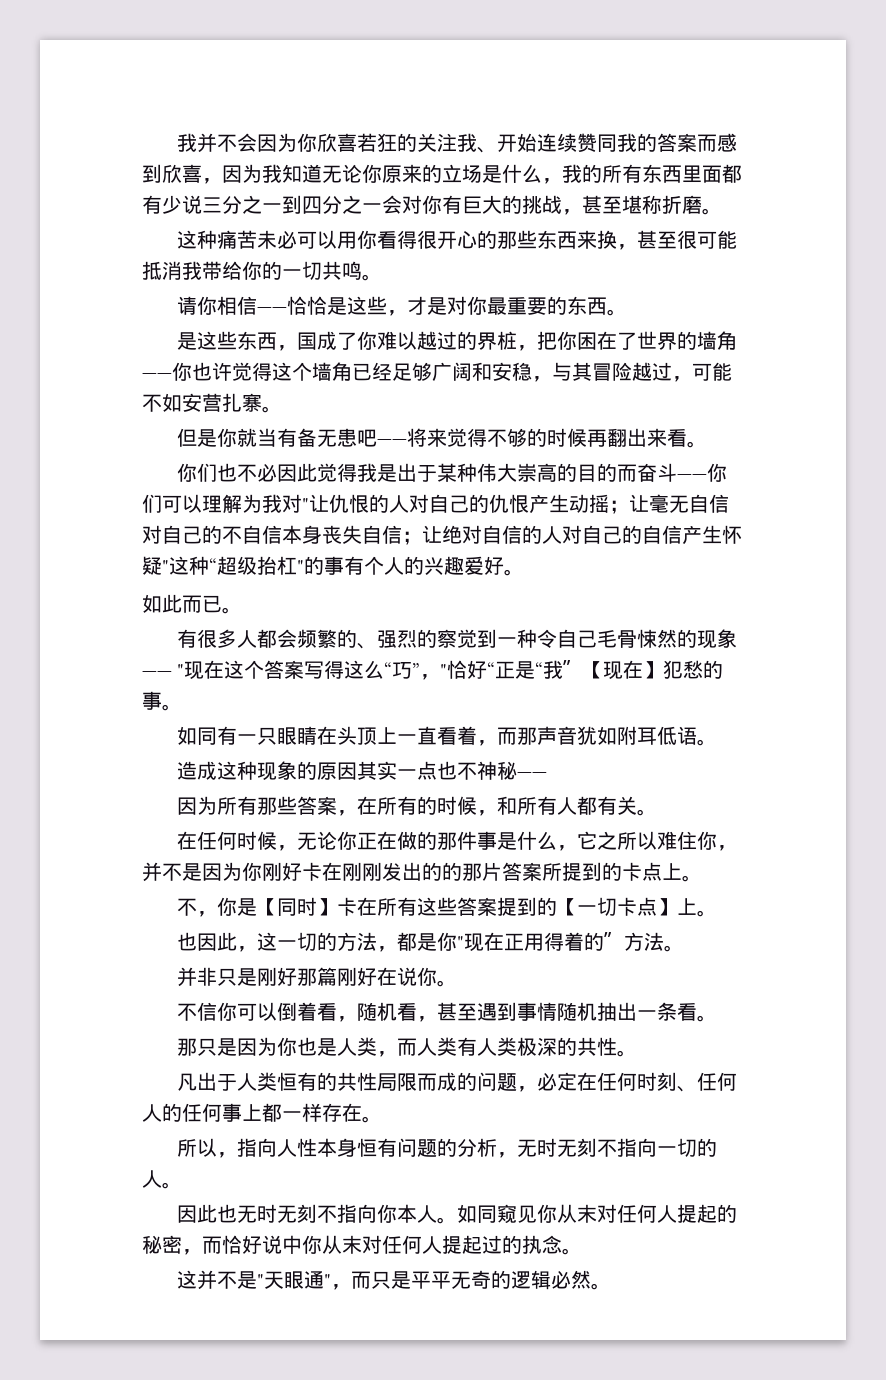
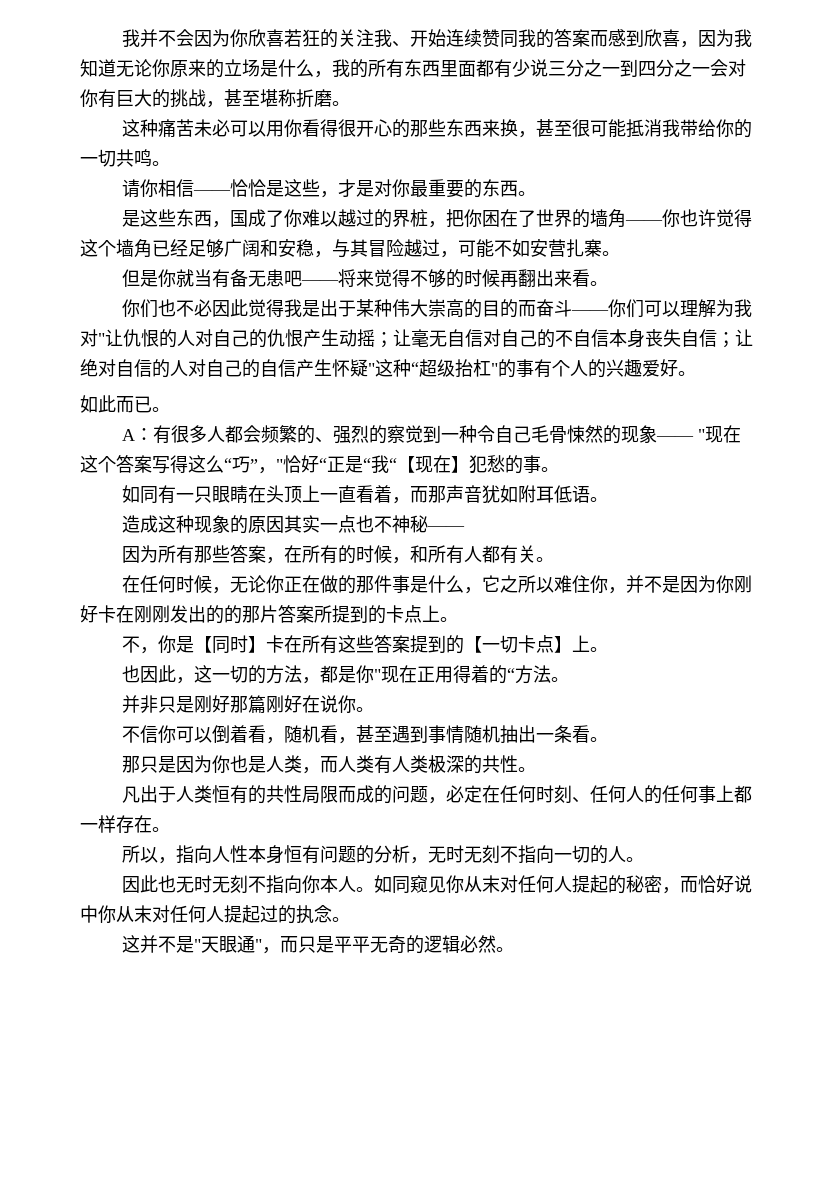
- 有很多人都会频繁的、强烈的察觉到一种令自己毛骨悚然的现象—— "现在这个答案写得这么“巧”，"恰好“正是“我〞【现在】犯愁的事。
+ A：有很多人都会频繁的、强烈的察觉到一种令自己毛骨悚然的现象—— "现在这个答案写得这么“巧”，"恰好“正是“我“【现在】犯愁的事。
- 也因此，这一切的方法，都是你"现在正用得着的〞方法。
+ 也因此，这一切的方法，都是你"现在正用得着的“方法。

